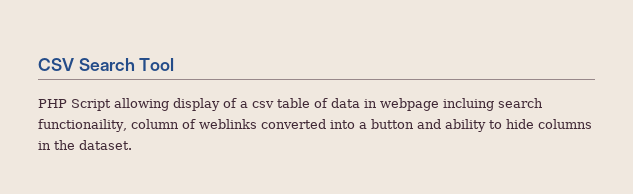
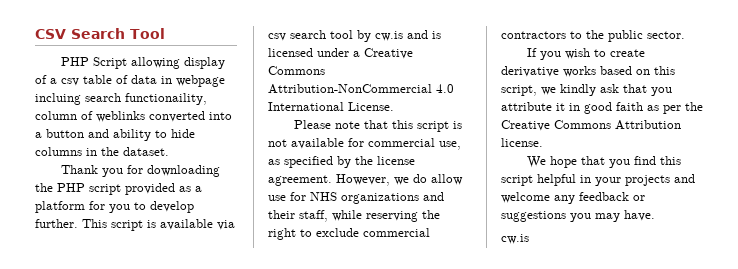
+ Thank you for downloading the PHP script provided as a platform for you to develop further. This script is available via csv search tool by cw.is and is licensed under a Creative Commons Attribution-NonCommercial 4.0 International License.
+ Please note that this script is not available for commercial use, as specified by the license agreement. However, we do allow use for NHS organizations and their staff, while reserving the right to exclude commercial contractors to the public sector.
+ If you wish to create derivative works based on this script, we kindly ask that you attribute it in good faith as per the Creative Commons Attribution license.
+ We hope that you find this script helpful in your projects and welcome any feedback or suggestions you may have.
+ cw.is

